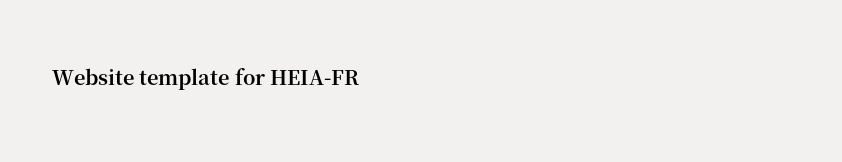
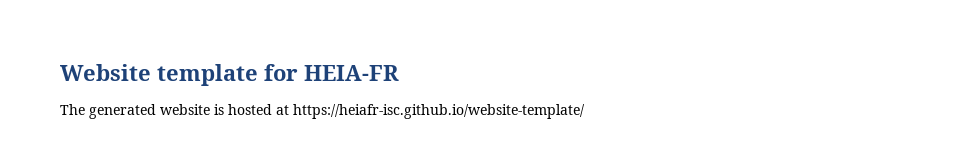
+ The generated website is hosted at https://heiafr-isc.github.io/website-template/

